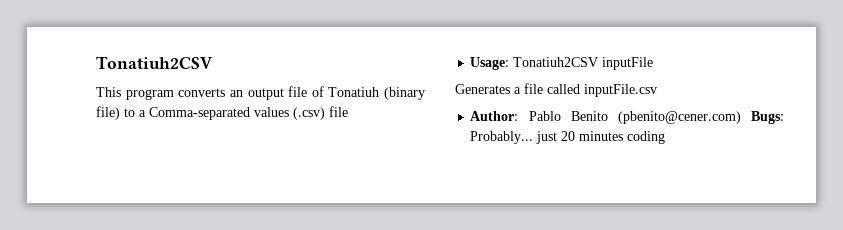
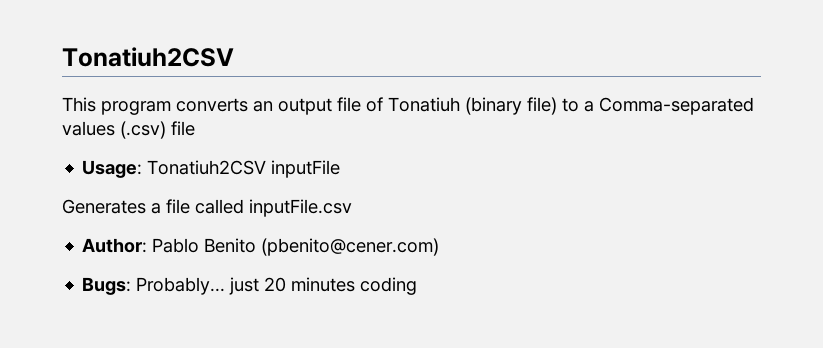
- Author: Pablo Benito (pbenito@cener.com) Bugs: Probably... just 20 minutes coding
+ Author: Pablo Benito (pbenito@cener.com)
+ Bugs: Probably... just 20 minutes coding

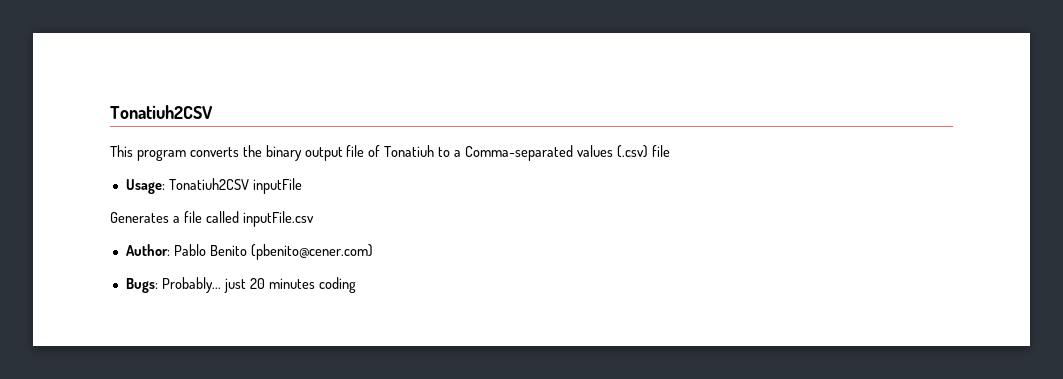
- This program converts an output file of Tonatiuh (binary file) to a Comma-separated values (.csv) file
+ This program converts the binary output file of Tonatiuh to a Comma-separated values (.csv) file

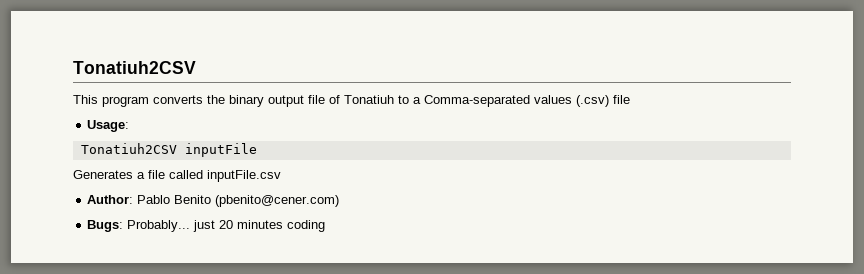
- Usage: Tonatiuh2CSV inputFile
+ Usage:
+ Tonatiuh2CSV inputFile

